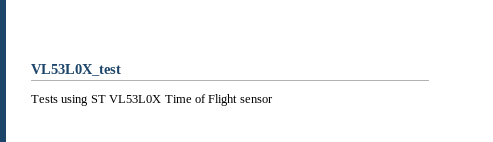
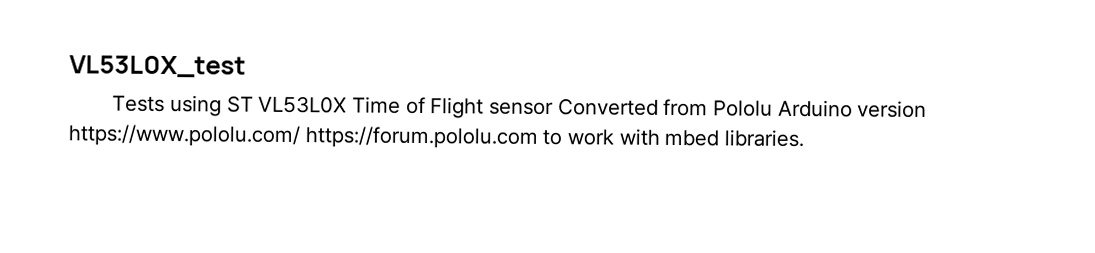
- Tests using ST VL53L0X Time of Flight sensor
+ Tests using ST VL53L0X Time of Flight sensor Converted from Pololu Arduino version https://www.pololu.com/ https://forum.pololu.com to work with mbed libraries.

